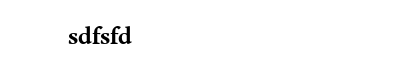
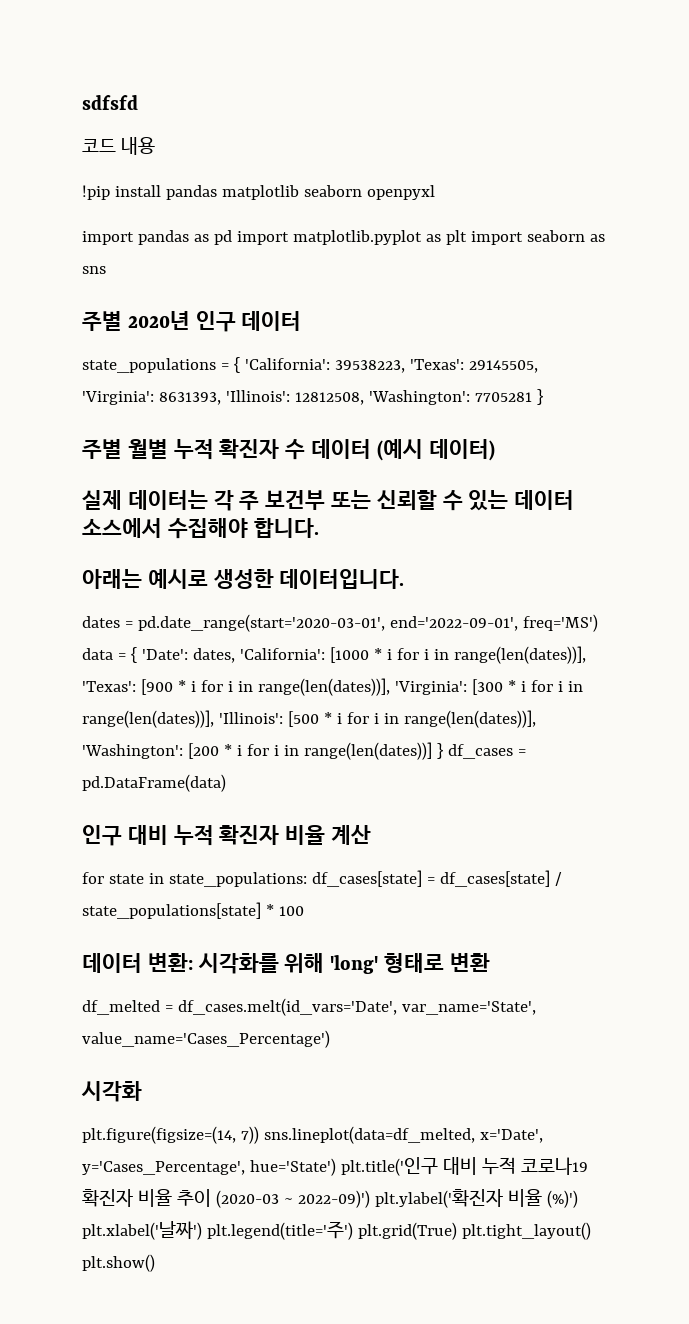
+ 코드 내용
+ !pip install pandas matplotlib seaborn openpyxl
+ import pandas as pd import matplotlib.pyplot as plt import seaborn as sns
+ 주별 2020년 인구 데이터
+ state_populations = { 'California': 39538223, 'Texas': 29145505, 'Virginia': 8631393, 'Illinois': 12812508, 'Washington': 7705281 }
+ 주별 월별 누적 확진자 수 데이터 (예시 데이터)
+ 실제 데이터는 각 주 보건부 또는 신뢰할 수 있는 데이터 소스에서 수집해야 합니다.
+ 아래는 예시로 생성한 데이터입니다.
+ dates = pd.date_range(start='2020-03-01', end='2022-09-01', freq='MS') data = { 'Date': dates, 'California': [1000 * i for i in range(len(dates))], 'Texas': [900 * i for i in range(len(dates))], 'Virginia': [300 * i for i in range(len(dates))], 'Illinois': [500 * i for i in range(len(dates))], 'Washington': [200 * i for i in range(len(dates))] } df_cases = pd.DataFrame(data)
+ 인구 대비 누적 확진자 비율 계산
+ for state in state_populations: df_cases[state] = df_cases[state] / state_populations[state] * 100
+ 데이터 변환: 시각화를 위해 'long' 형태로 변환
+ df_melted = df_cases.melt(id_vars='Date', var_name='State', value_name='Cases_Percentage')
+ 시각화
+ plt.figure(figsize=(14, 7)) sns.lineplot(data=df_melted, x='Date', y='Cases_Percentage', hue='State') plt.title('인구 대비 누적 코로나19 확진자 비율 추이 (2020-03 ~ 2022-09)') plt.ylabel('확진자 비율 (%)') plt.xlabel('날짜') plt.legend(title='주') plt.grid(True) plt.tight_layout() plt.show()

